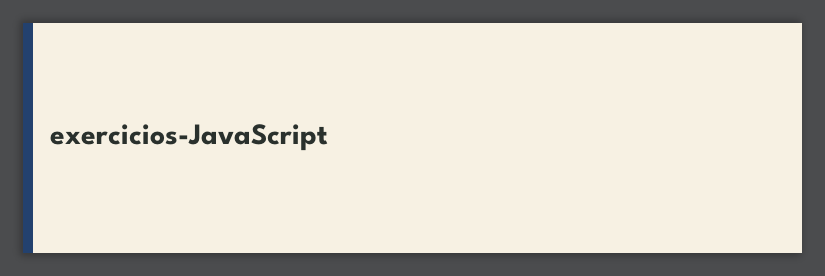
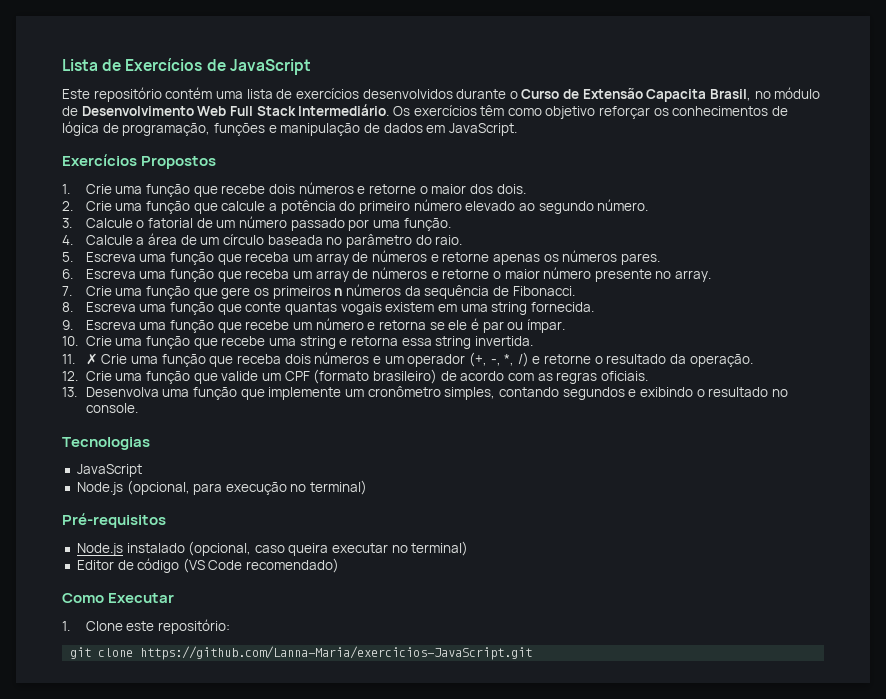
- exercicios-JavaScript
+ Lista de Exercícios de JavaScript
+ Este repositório contém uma lista de exercícios desenvolvidos durante o Curso de Extensão Capacita Brasil, no módulo de Desenvolvimento Web Full Stack Intermediário. Os exercícios têm como objetivo reforçar os conhecimentos de lógica de programação, funções e manipulação de dados em JavaScript.
+ Exercícios Propostos
+ 1. Crie uma função que recebe dois números e retorne o maior dos dois.
+ 2. Crie uma função que calcule a potência do primeiro número elevado ao segundo número.
+ 3. Calcule o fatorial de um número passado por uma função.
+ 4. Calcule a área de um círculo baseada no parâmetro do raio.
+ 5. Escreva uma função que receba um array de números e retorne apenas os números pares.
+ 6. Escreva uma função que receba um array de números e retorne o maior número presente no array.
+ 7. Crie uma função que gere os primeiros n números da sequência de Fibonacci.
+ 8. Escreva uma função que conte quantas vogais existem em uma string fornecida.
+ 9. Escreva uma função que recebe um número e retorna se ele é par ou ímpar.
+ 10. Crie uma função que recebe uma string e retorna essa string invertida.
+ 11. ✗ Crie uma função que receba dois números e um operador (+, -, *, /) e retorne o resultado da operação.
+ 12. Crie uma função que valide um CPF (formato brasileiro) de acordo com as regras oficiais.
+ 13. Desenvolva uma função que implemente um cronômetro simples, contando segundos e exibindo o resultado no console.
+ Tecnologias
+ JavaScript
+ Node.js (opcional, para execução no terminal)
+ Pré-requisitos
+ Node.js instalado (opcional, caso queira executar no terminal)
+ Editor de código (VS Code recomendado)
+ Como Executar
+ 1. Clone este repositório:
+ git clone https://github.com/Lanna-Maria/exercicios-JavaScript.git

